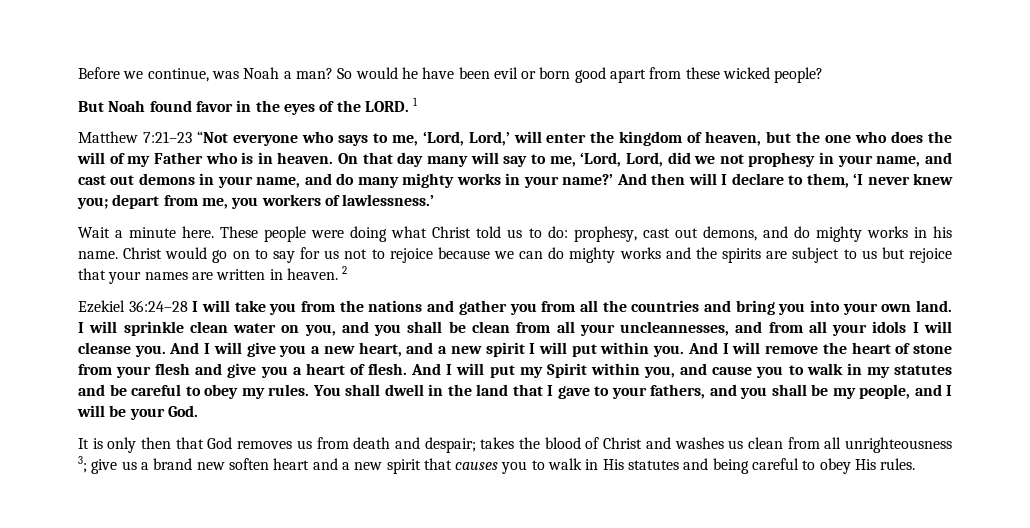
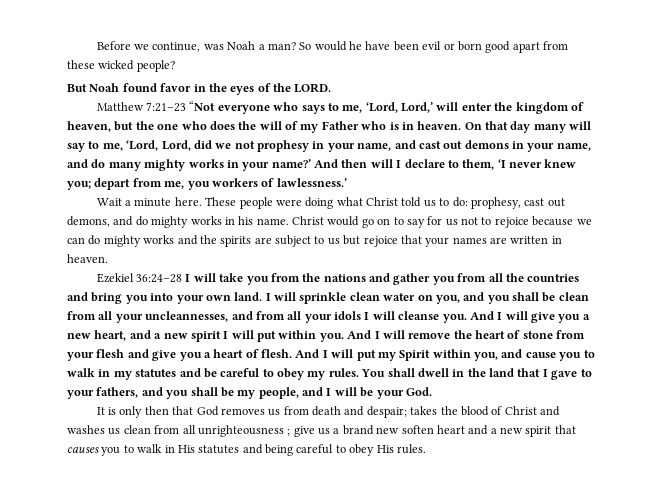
- But Noah found favor in the eyes of the LORD. 1
+ But Noah found favor in the eyes of the LORD.
- 2
- It is only then that God removes us from death and despair; takes the blood of Christ and washes us clean from all unrighteousness 3; give us a brand new soften heart and a new spirit that causes you to walk in His statutes and being careful to obey His rules.
+ It is only then that God removes us from death and despair; takes the blood of Christ and washes us clean from all unrighteousness ; give us a brand new soften heart and a new spirit that causes you to walk in His statutes and being careful to obey His rules.

